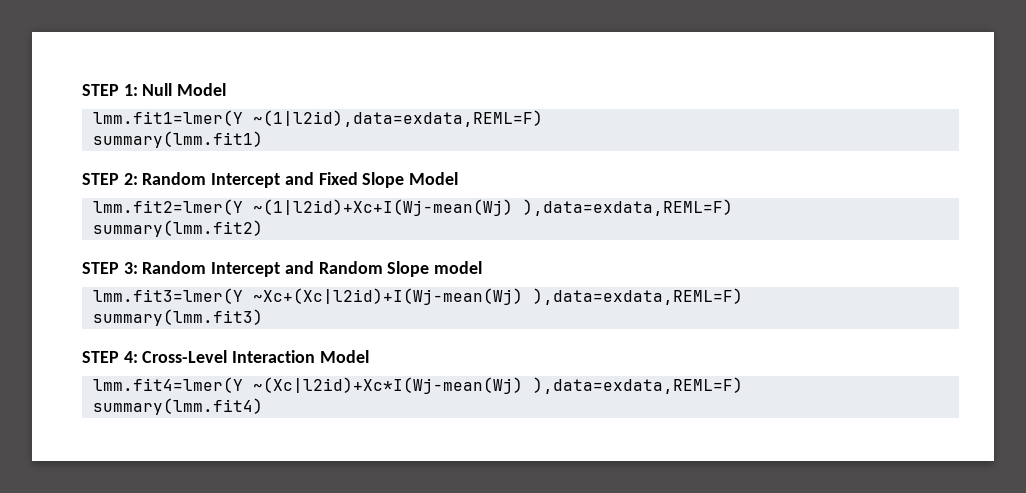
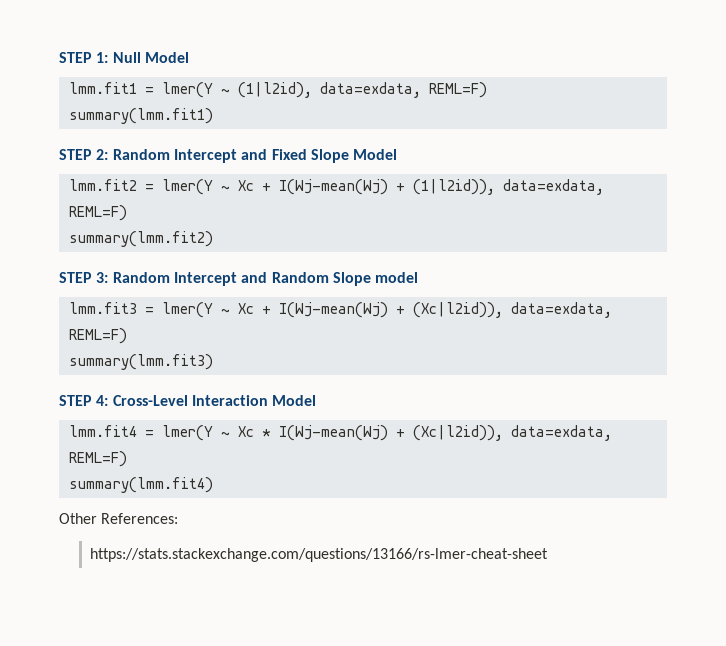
- lmm.fit1=lmer(Y ~(1|l2id),data=exdata,REML=F)
+ lmm.fit1 = lmer(Y ~ (1|l2id), data=exdata, REML=F)
- lmm.fit2=lmer(Y ~(1|l2id)+Xc+I(Wj-mean(Wj) ),data=exdata,REML=F)
+ lmm.fit2 = lmer(Y ~ Xc + I(Wj-mean(Wj) + (1|l2id)), data=exdata, REML=F)
- lmm.fit3=lmer(Y ~Xc+(Xc|l2id)+I(Wj-mean(Wj) ),data=exdata,REML=F)
+ lmm.fit3 = lmer(Y ~ Xc + I(Wj-mean(Wj) + (Xc|l2id)), data=exdata, REML=F)
- lmm.fit4=lmer(Y ~(Xc|l2id)+Xc*I(Wj-mean(Wj) ),data=exdata,REML=F)
+ lmm.fit4 = lmer(Y ~ Xc * I(Wj-mean(Wj) + (Xc|l2id)), data=exdata, REML=F)
  summary(lmm.fit4)
+ Other References:
+ https://stats.stackexchange.com/questions/13166/rs-lmer-cheat-sheet

